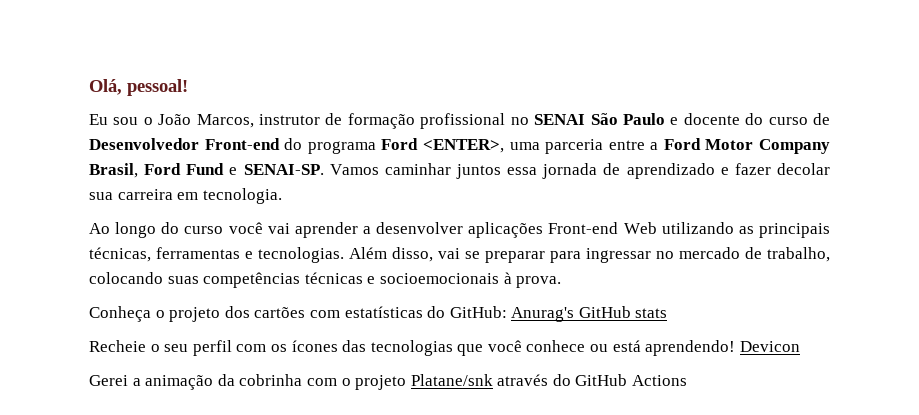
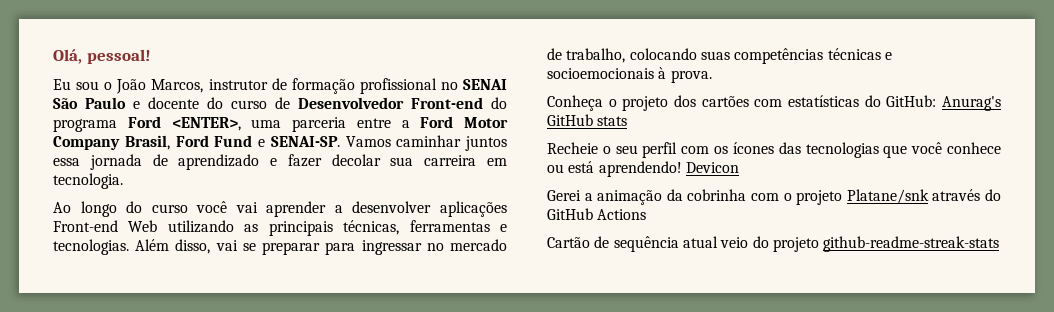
+ Cartão de sequência atual veio do projeto github-readme-streak-stats

